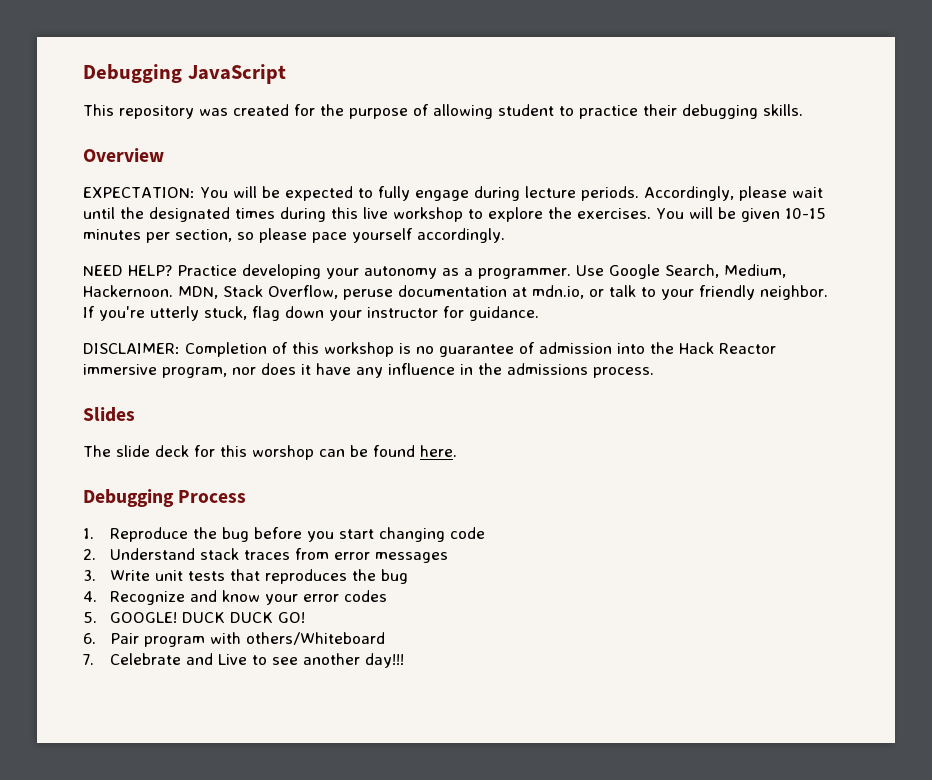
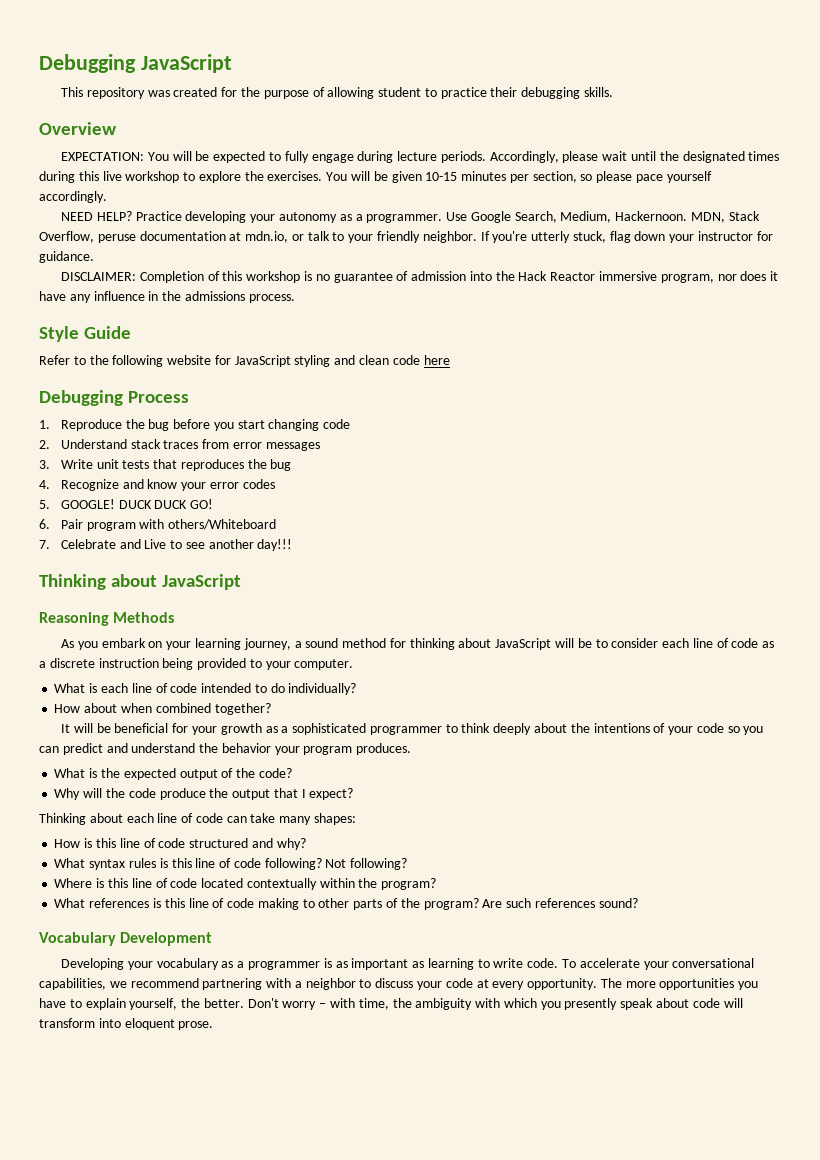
- Slides
- The slide deck for this worshop can be found here.
+ Style Guide
+ Refer to the following website for JavaScript styling and clean code here
+ Thinking about JavaScript
+ Reasoning Methods
+ As you embark on your learning journey, a sound method for thinking about JavaScript will be to consider each line of code as a discrete instruction being provided to your computer.
+ What is each line of code intended to do individually?
+ How about when combined together?
+ It will be beneficial for your growth as a sophisticated programmer to think deeply about the intentions of your code so you can predict and understand the behavior your program produces.
+ What is the expected output of the code?
+ Why will the code produce the output that I expect?
+ Thinking about each line of code can take many shapes:
+ How is this line of code structured and why?
+ What syntax rules is this line of code following? Not following?
+ Where is this line of code located contextually within the program?
+ What references is this line of code making to other parts of the program? Are such references sound?
+ Vocabulary Development
+ Developing your vocabulary as a programmer is as important as learning to write code. To accelerate your conversational capabilities, we recommend partnering with a neighbor to discuss your code at every opportunity. The more opportunities you have to explain yourself, the better. Don't worry – with time, the ambiguity with which you presently speak about code will transform into eloquent prose.

